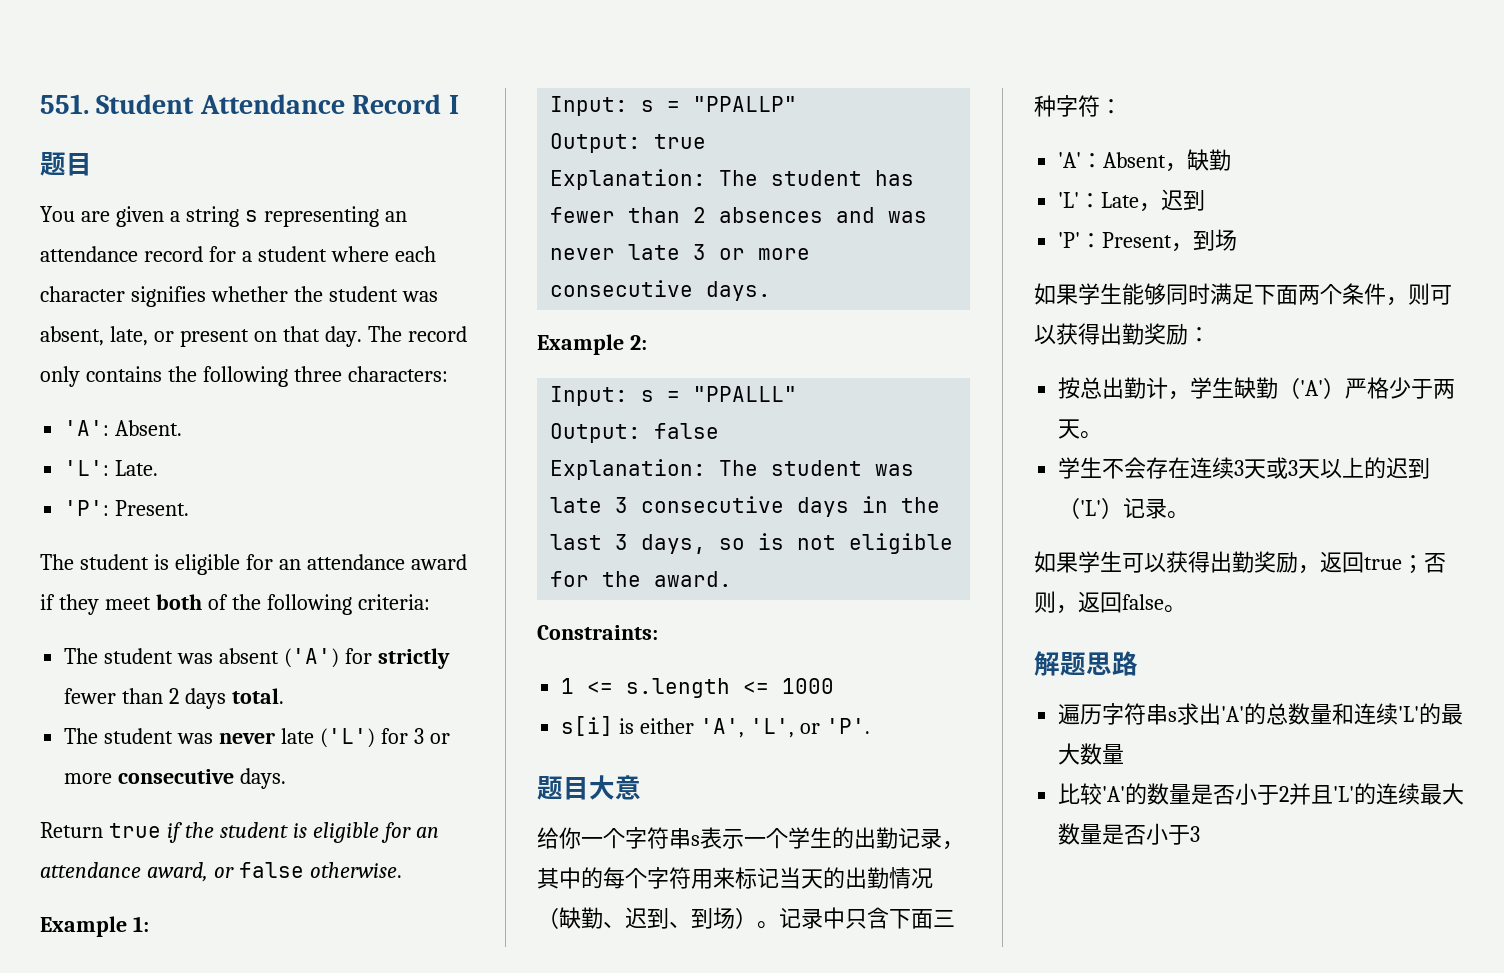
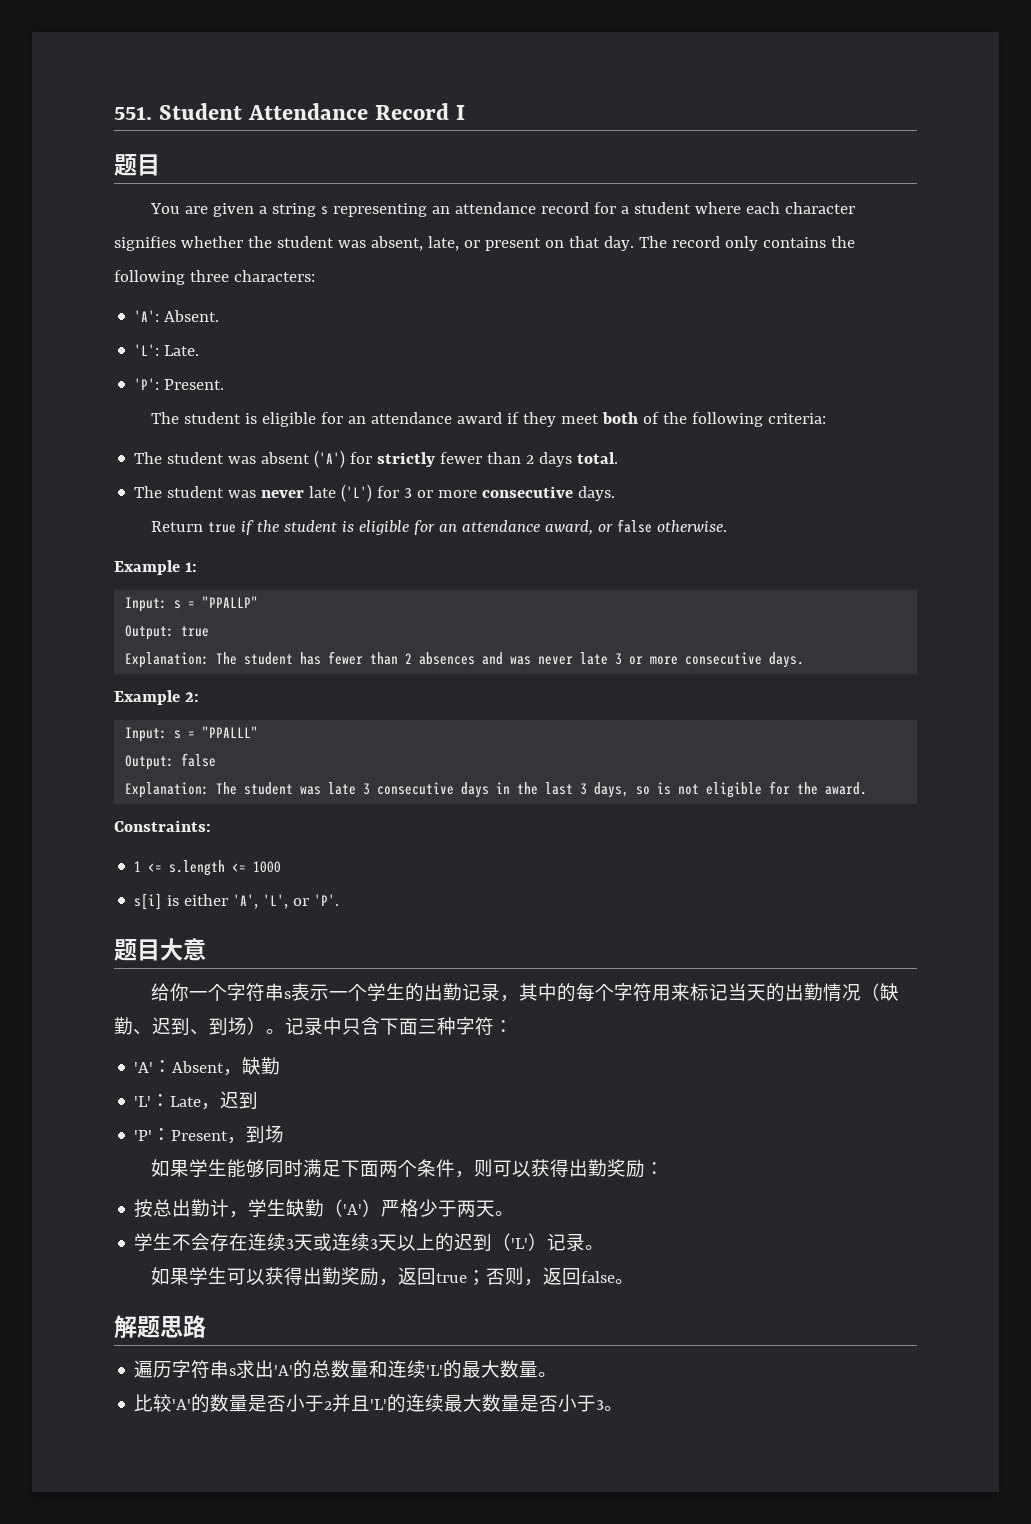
- 学生不会存在连续3天或3天以上的迟到（'L'）记录。
+ 学生不会存在连续3天或连续3天以上的迟到（'L'）记录。
- 遍历字符串s求出'A'的总数量和连续'L'的最大数量
+ 遍历字符串s求出'A'的总数量和连续'L'的最大数量。
- 比较'A'的数量是否小于2并且'L'的连续最大数量是否小于3
+ 比较'A'的数量是否小于2并且'L'的连续最大数量是否小于3。

